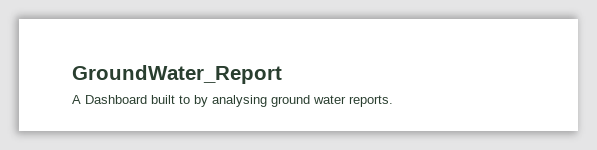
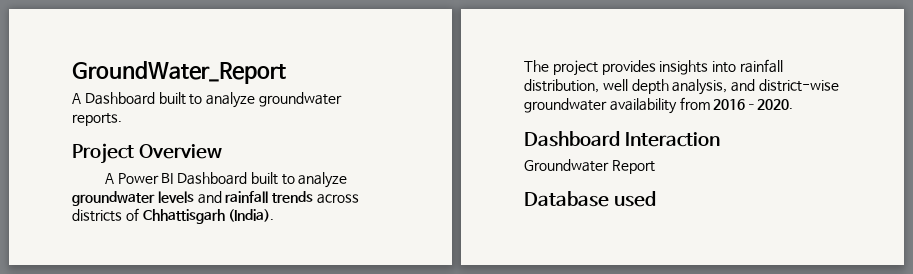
- A Dashboard built to by analysing ground water reports.
+ A Dashboard built to analyze groundwater reports.
+ Project Overview
+ A Power BI Dashboard built to analyze groundwater levels and rainfall trends across districts of Chhattisgarh (India).
+ The project provides insights into rainfall distribution, well depth analysis, and district-wise groundwater availability from 2016–2020.
+ Dashboard Interaction
+ Groundwater Report
+ Database used

